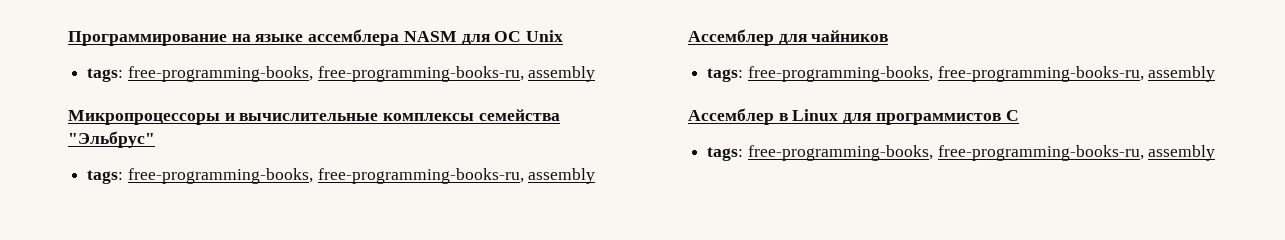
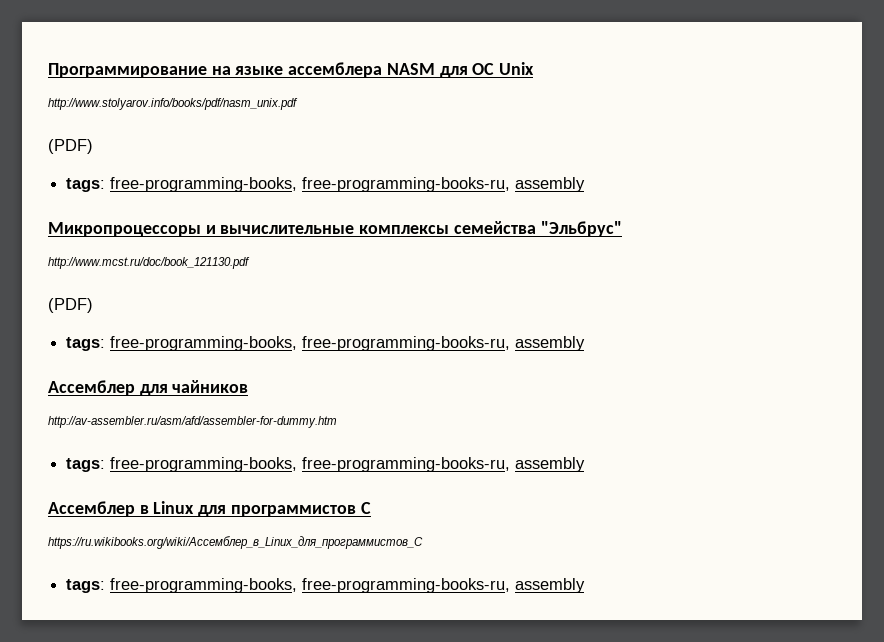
+ http://www.stolyarov.info/books/pdf/nasm_unix.pdf
+ (PDF)
+ http://www.mcst.ru/doc/book_121130.pdf
+ (PDF)
+ http://av-assembler.ru/asm/afd/assembler-for-dummy.htm
+ https://ru.wikibooks.org/wiki/Ассемблер_в_Linux_для_программистов_C

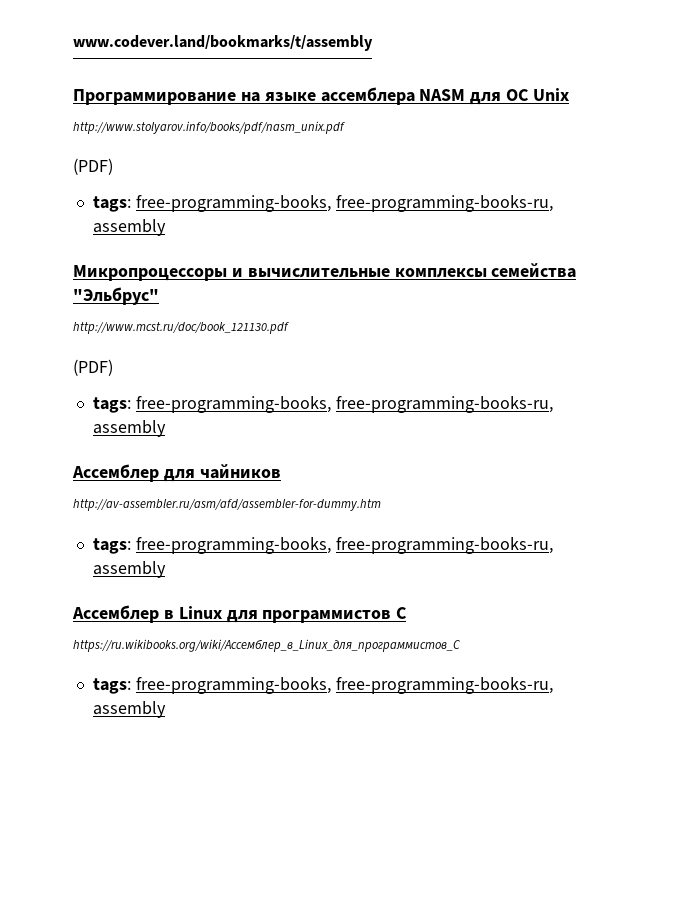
+ www.codever.land/bookmarks/t/assembly

